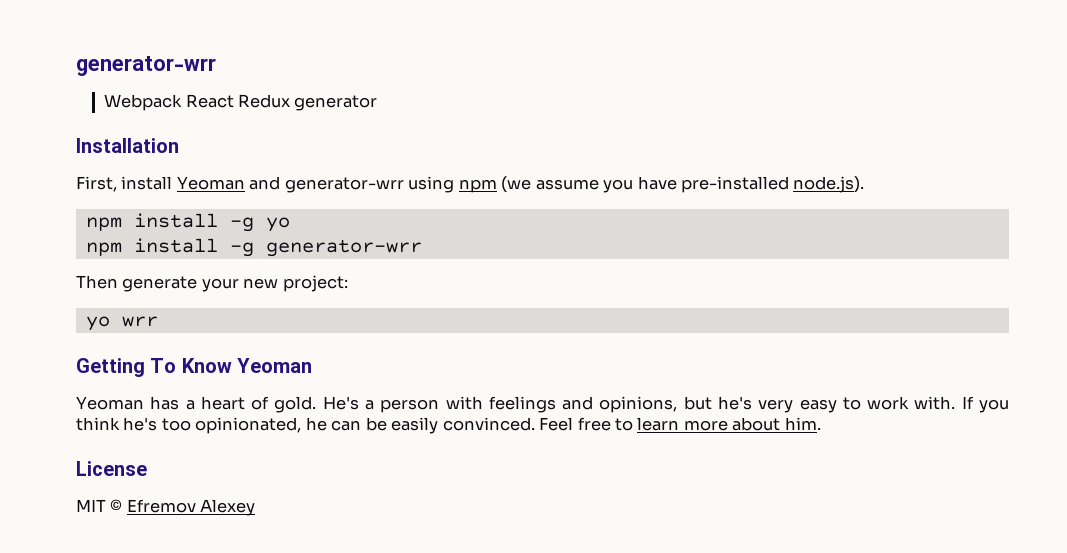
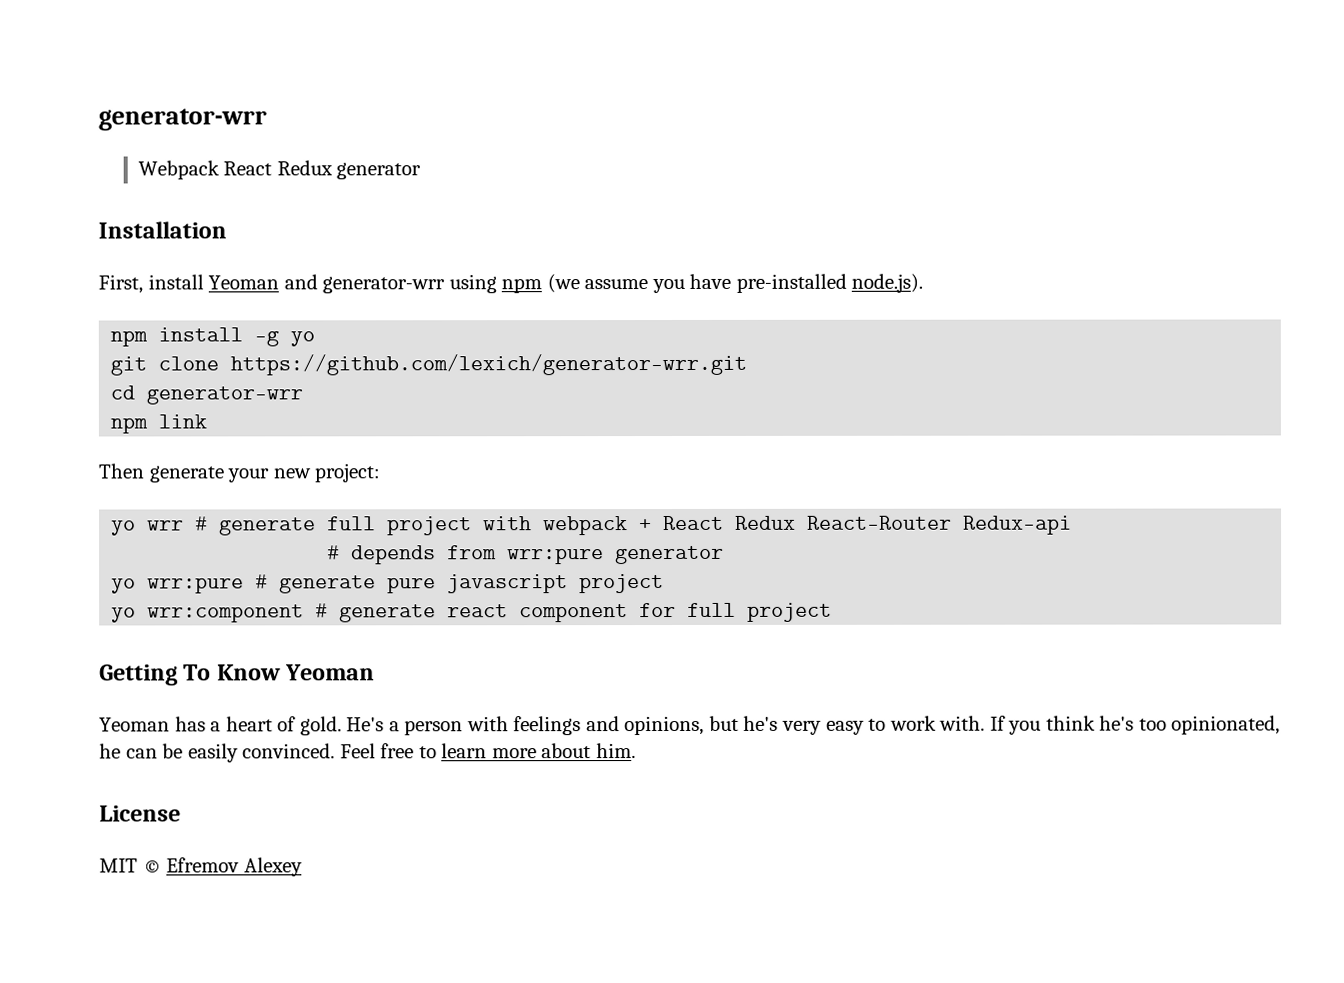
- npm install -g generator-wrr
+ git clone https://github.com/lexich/generator-wrr.git
+ cd generator-wrr
+ npm link
- yo wrr
+ yo wrr # generate full project with webpack + React Redux React-Router Redux-api
+ # depends from wrr:pure generator
+ yo wrr:pure # generate pure javascript project
+ yo wrr:component # generate react component for full project

